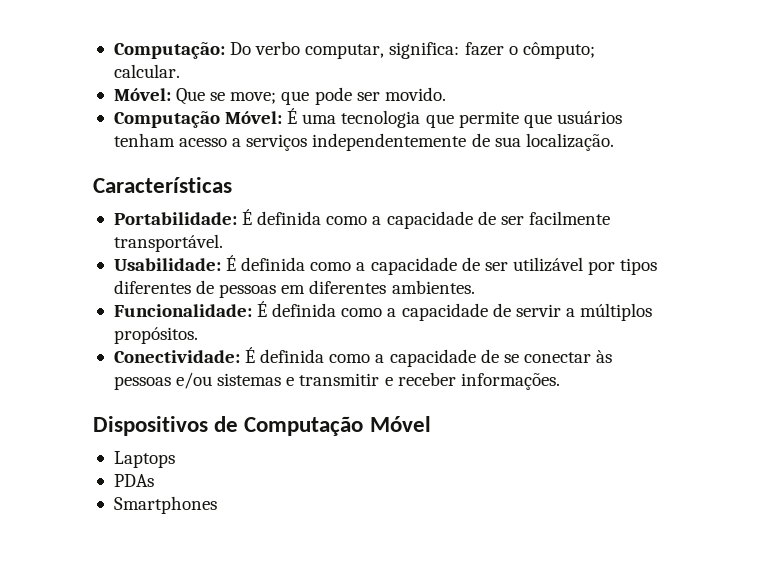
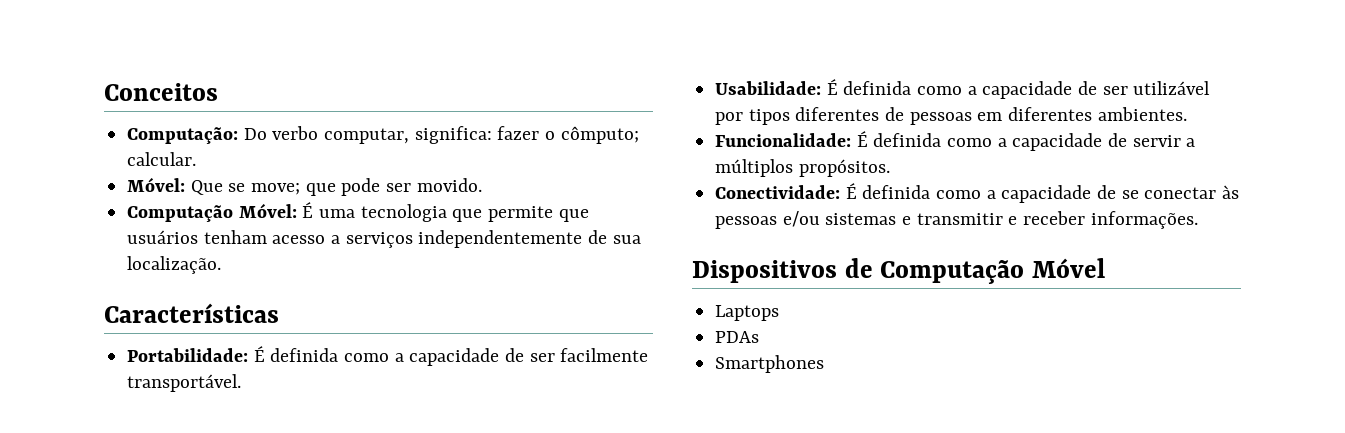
+ Conceitos

